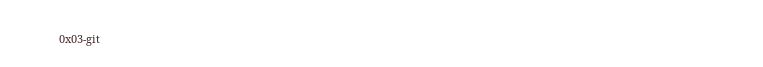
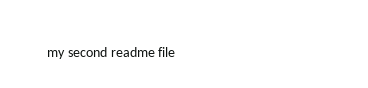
- 0x03-git
+ my second readme file

